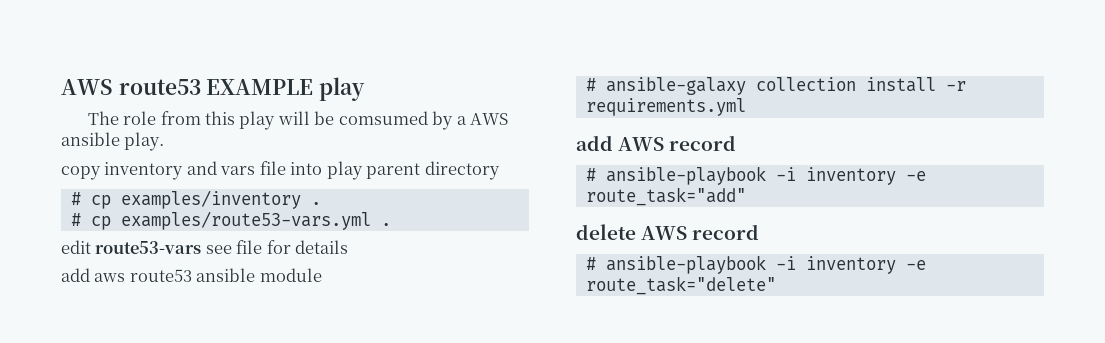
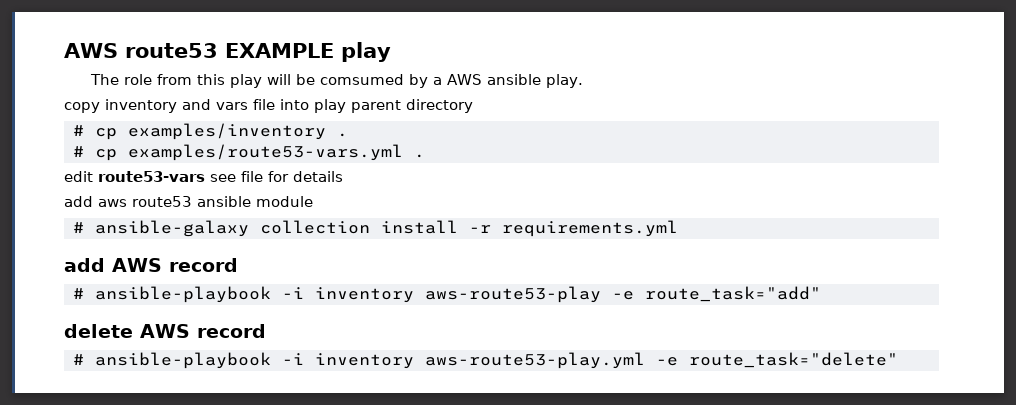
- # ansible-playbook -i inventory -e route_task="add"
+ # ansible-playbook -i inventory aws-route53-play -e route_task="add"
- # ansible-playbook -i inventory -e route_task="delete"
+ # ansible-playbook -i inventory aws-route53-play.yml -e route_task="delete"

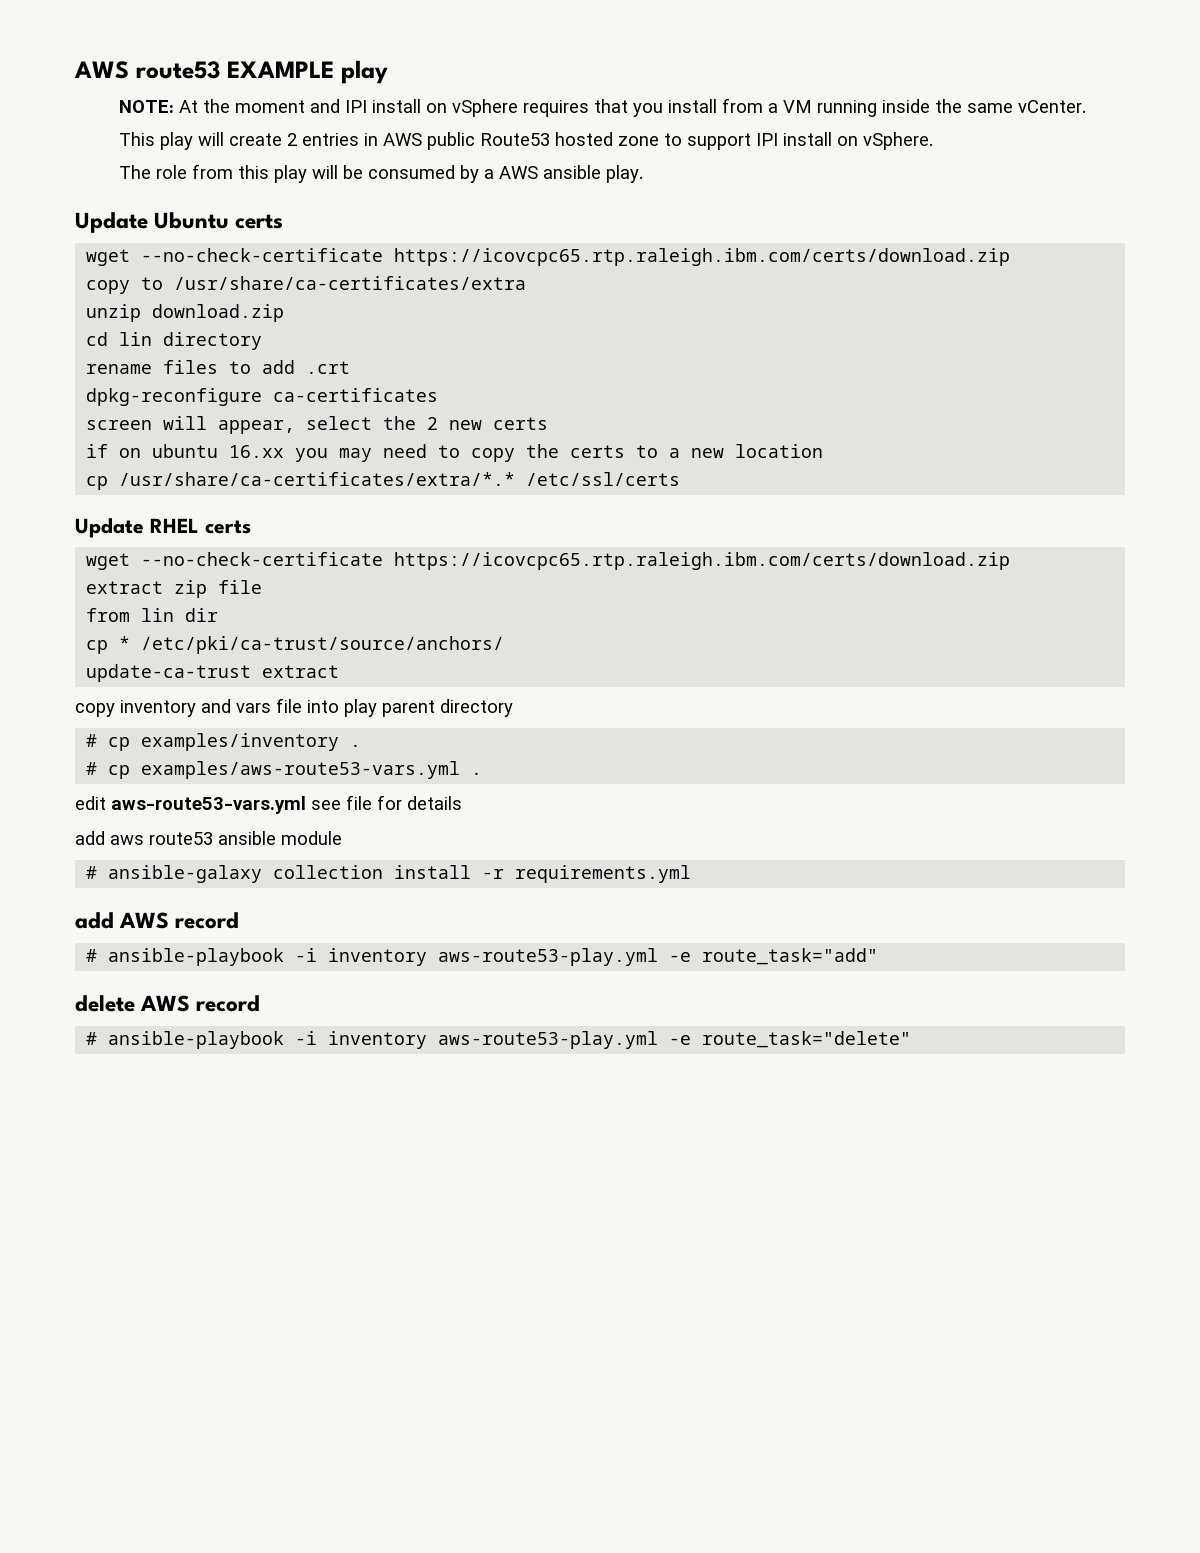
+ NOTE: At the moment and IPI install on vSphere requires that you install from a VM running inside the same vCenter.
+ This play will create 2 entries in AWS public Route53 hosted zone to support IPI install on vSphere.
- The role from this play will be comsumed by a AWS ansible play.
+ The role from this play will be consumed by a AWS ansible play.
+ Update Ubuntu certs
+ wget --no-check-certificate https://icovcpc65.rtp.raleigh.ibm.com/certs/download.zip
+ copy to /usr/share/ca-certificates/extra
+ unzip download.zip
+ cd lin directory
+ rename files to add .crt
+ dpkg-reconfigure ca-certificates
+ screen will appear, select the 2 new certs
+ if on ubuntu 16.xx you may need to copy the certs to a new location
+ cp /usr/share/ca-certificates/extra/*.* /etc/ssl/certs
+ Update RHEL certs
+ wget --no-check-certificate https://icovcpc65.rtp.raleigh.ibm.com/certs/download.zip
+ extract zip file
+ from lin dir
+ cp * /etc/pki/ca-trust/source/anchors/
+ update-ca-trust extract
- # cp examples/route53-vars.yml .
+ # cp examples/aws-route53-vars.yml .
- edit route53-vars see file for details
+ edit aws-route53-vars.yml see file for details
- # ansible-playbook -i inventory aws-route53-play -e route_task="add"
+ # ansible-playbook -i inventory aws-route53-play.yml -e route_task="add"

